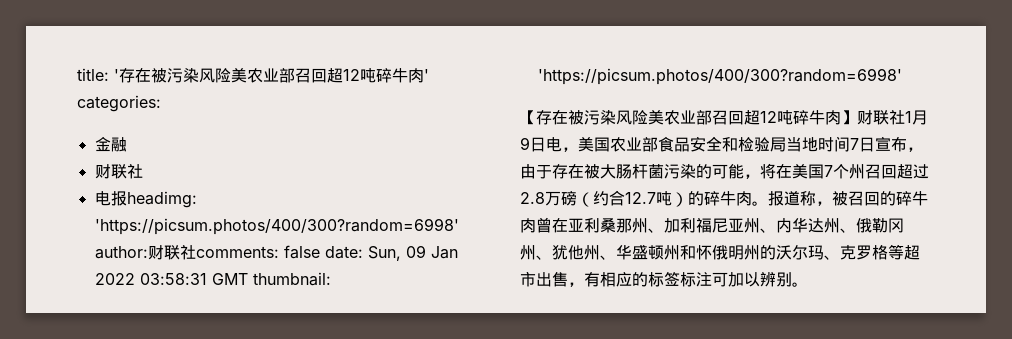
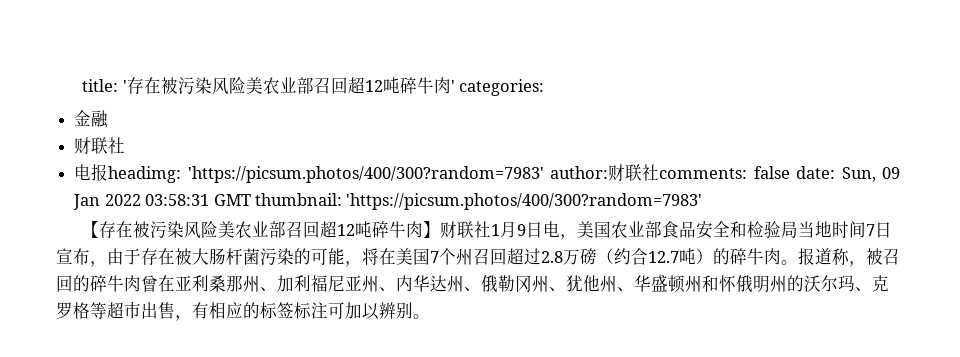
- 电报headimg: 'https://picsum.photos/400/300?random=6998' author:财联社comments: false date: Sun, 09 Jan 2022 03:58:31 GMT thumbnail: 'https://picsum.photos/400/300?random=6998'
+ 电报headimg: 'https://picsum.photos/400/300?random=7983' author:财联社comments: false date: Sun, 09 Jan 2022 03:58:31 GMT thumbnail: 'https://picsum.photos/400/300?random=7983'

